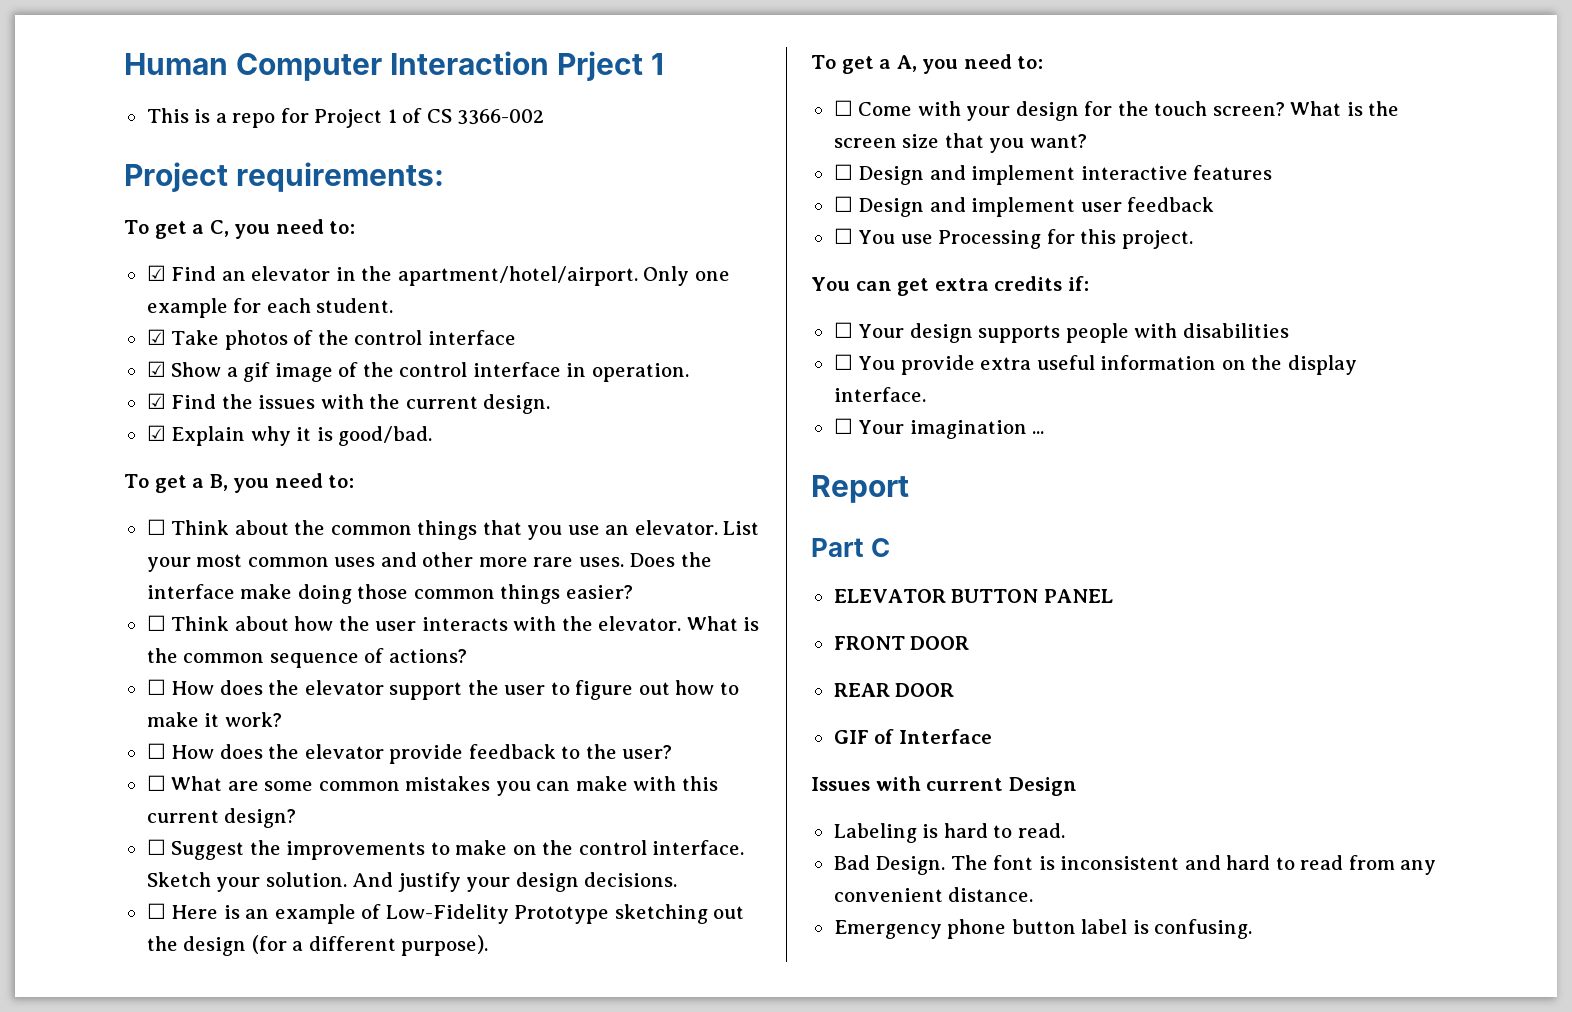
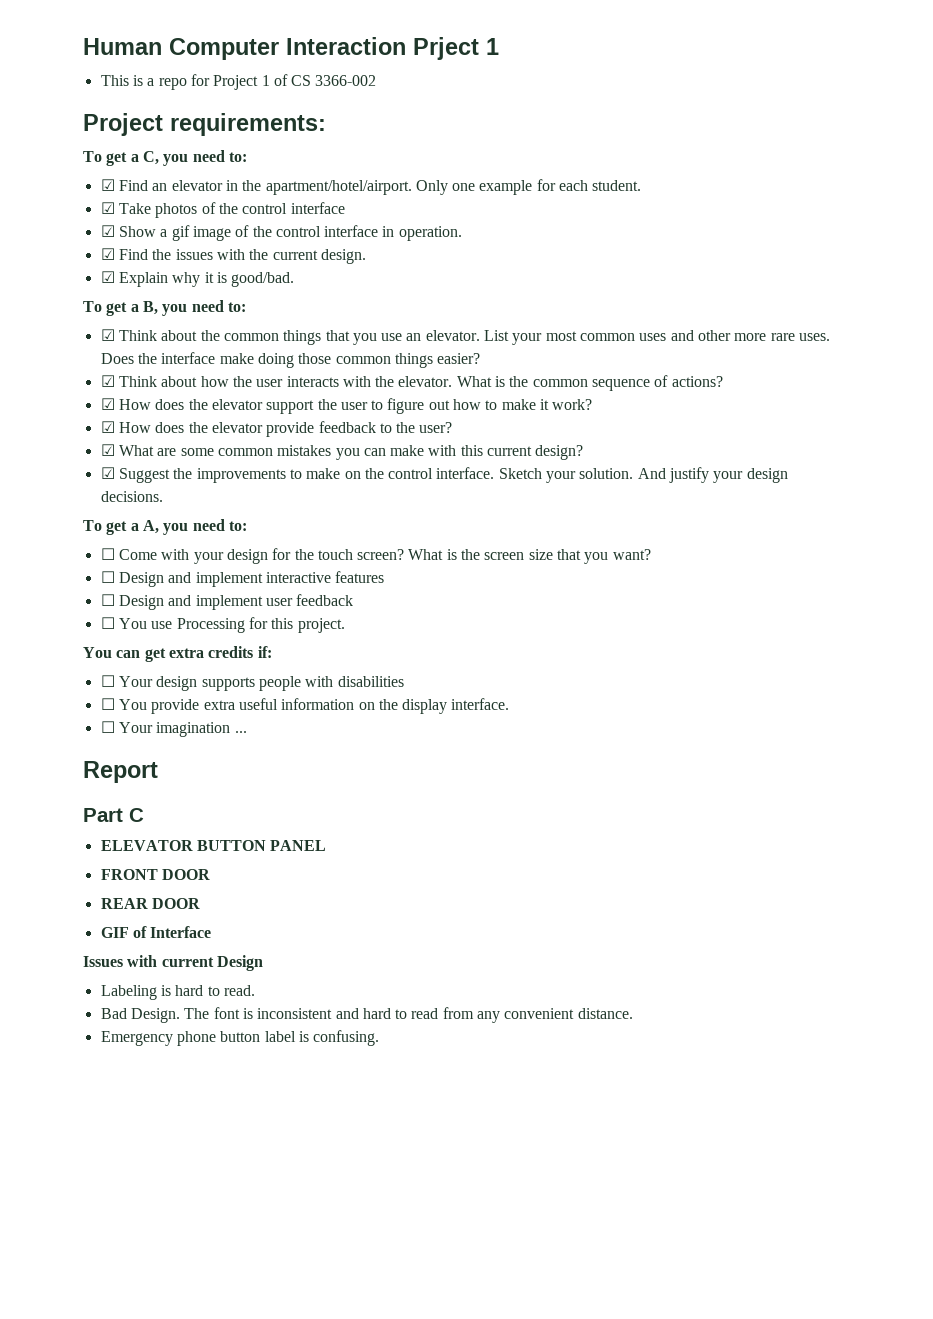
- ☐ Think about the common things that you use an elevator.
+ ☑ Think about the common things that you use an elevator.
- ☐ Think about how the user interacts with the elevator.
+ ☑ Think about how the user interacts with the elevator.
- ☐ How does the elevator support the user to figure out how to make it work?
+ ☑ How does the elevator support the user to figure out how to make it work?
- ☐ How does the elevator provide feedback to the user?
+ ☑ How does the elevator provide feedback to the user?
- ☐ What are some common mistakes you can make with this current design?
+ ☑ What are some common mistakes you can make with this current design?
- ☐ Suggest the improvements to make on the control interface.
+ ☑ Suggest the improvements to make on the control interface.
- ☐ Here is an example of Low-Fidelity Prototype sketching out the design (for a different purpose).

